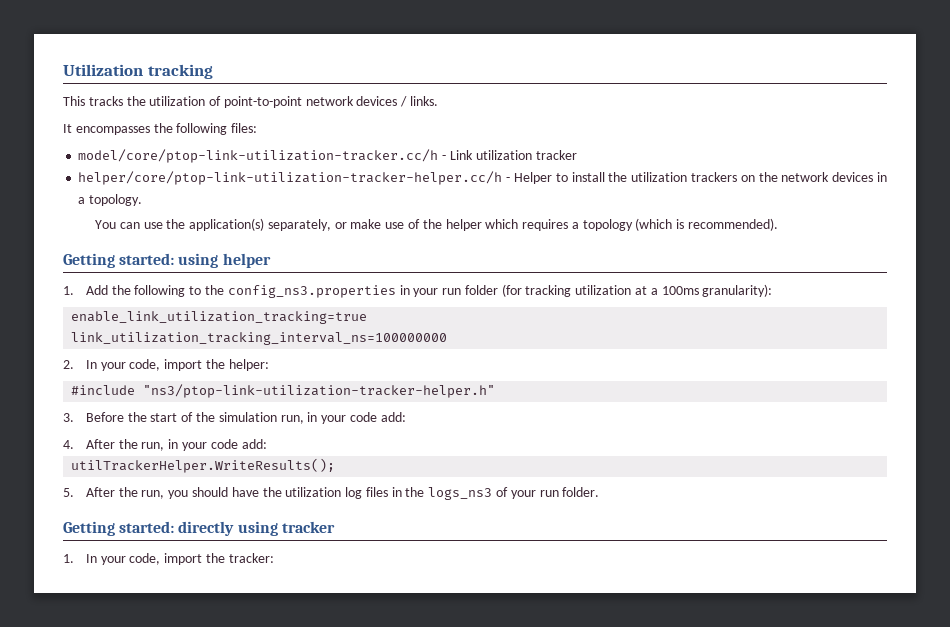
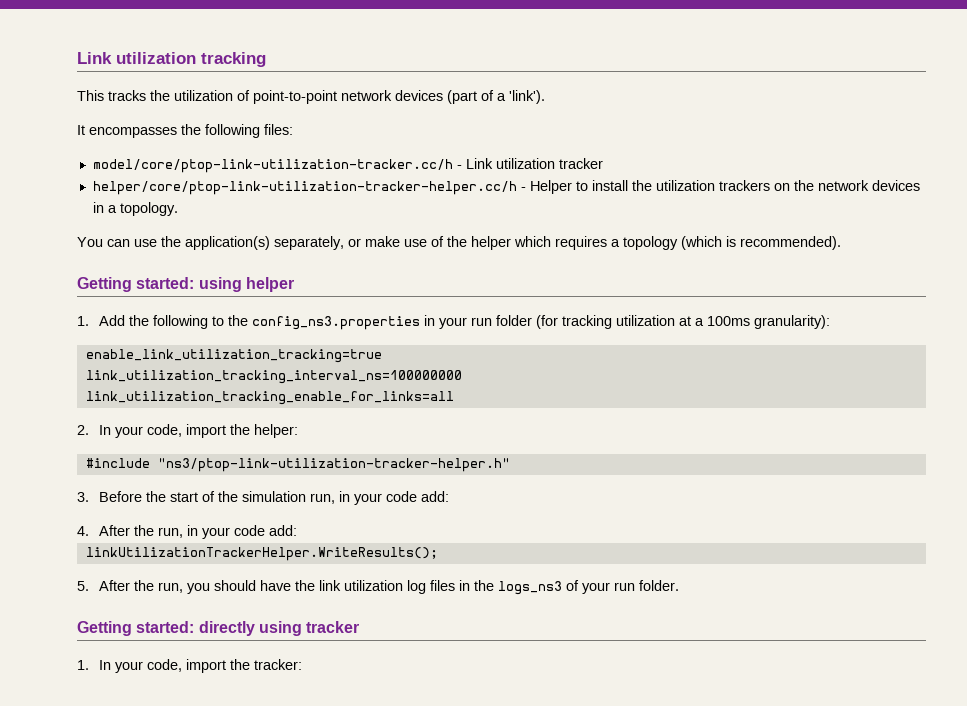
- Utilization tracking
+ Link utilization tracking
- This tracks the utilization of point-to-point network devices / links.
+ This tracks the utilization of point-to-point network devices (part of a 'link').
+ link_utilization_tracking_enable_for_links=all
- utilTrackerHelper.WriteResults();
+ linkUtilizationTrackerHelper.WriteResults();
- 5. After the run, you should have the utilization log files in the logs_ns3 of your run folder.
+ 5. After the run, you should have the link utilization log files in the logs_ns3 of your run folder.

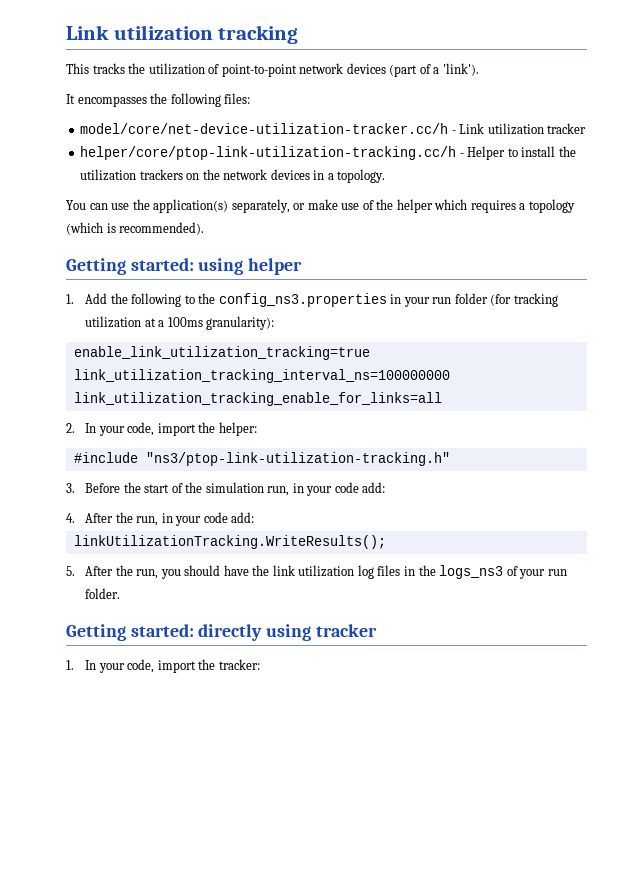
- model/core/ptop-link-utilization-tracker.cc/h - Link utilization tracker
+ model/core/net-device-utilization-tracker.cc/h - Link utilization tracker
- helper/core/ptop-link-utilization-tracker-helper.cc/h - Helper to install the utilization trackers on the network devices in a topology.
+ helper/core/ptop-link-utilization-tracking.cc/h - Helper to install the utilization trackers on the network devices in a topology.
- #include "ns3/ptop-link-utilization-tracker-helper.h"
+ #include "ns3/ptop-link-utilization-tracking.h"
- linkUtilizationTrackerHelper.WriteResults();
+ linkUtilizationTracking.WriteResults();

